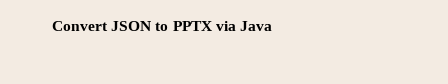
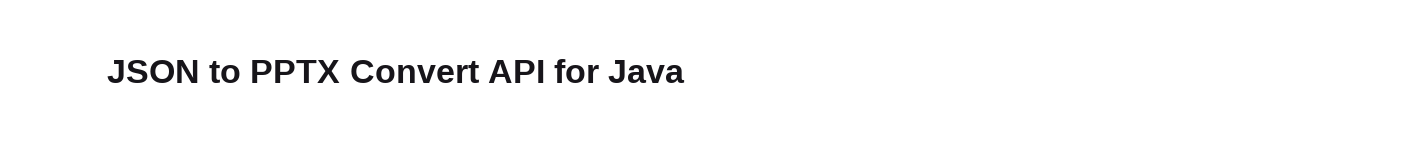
- Convert JSON to PPTX via Java
+ JSON to PPTX Convert API for Java

